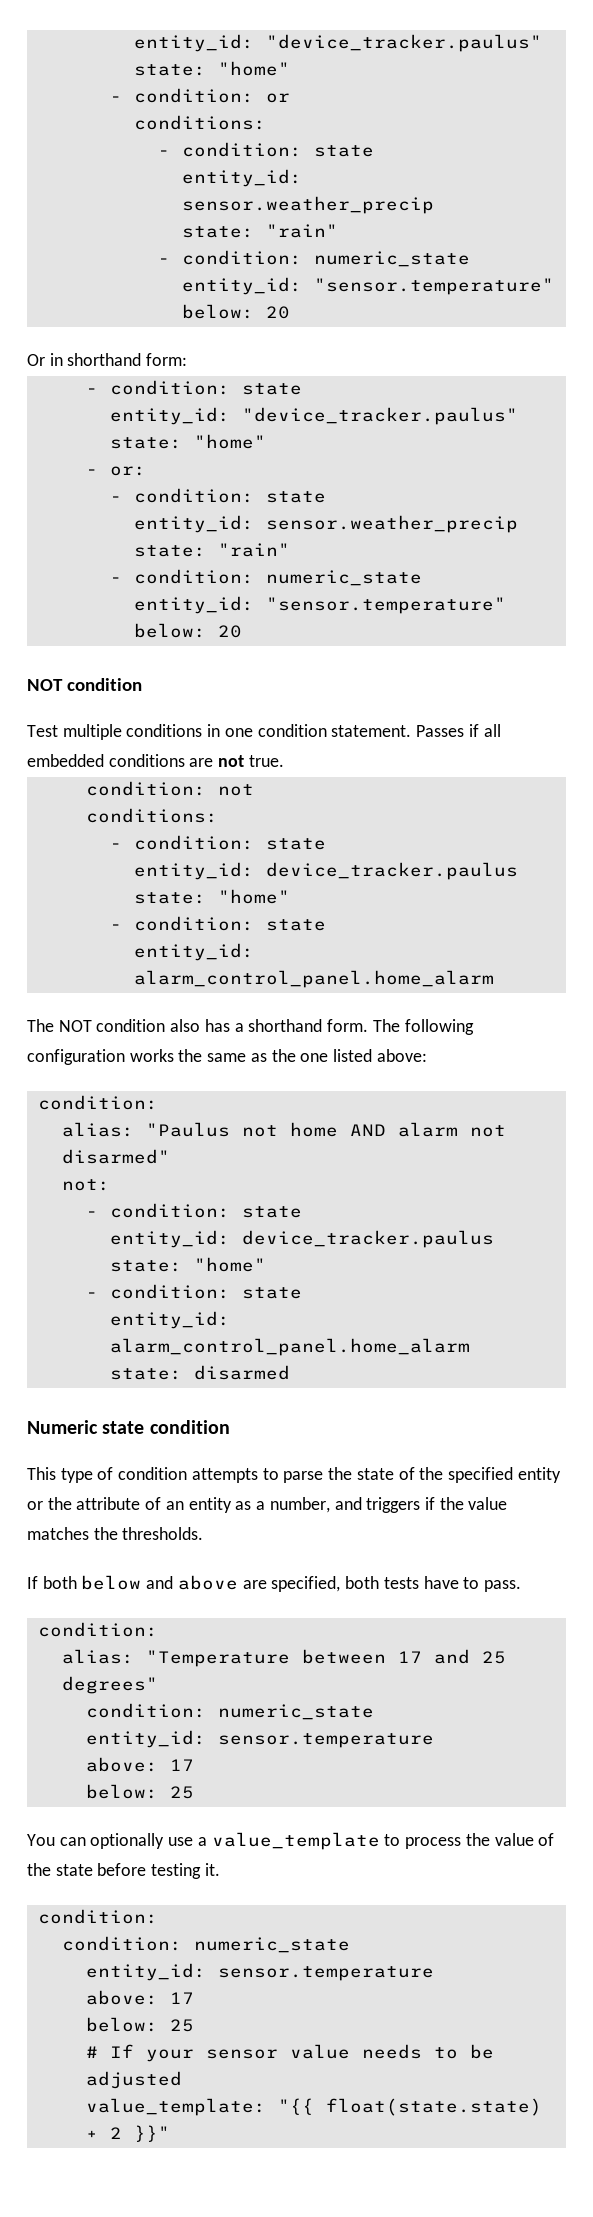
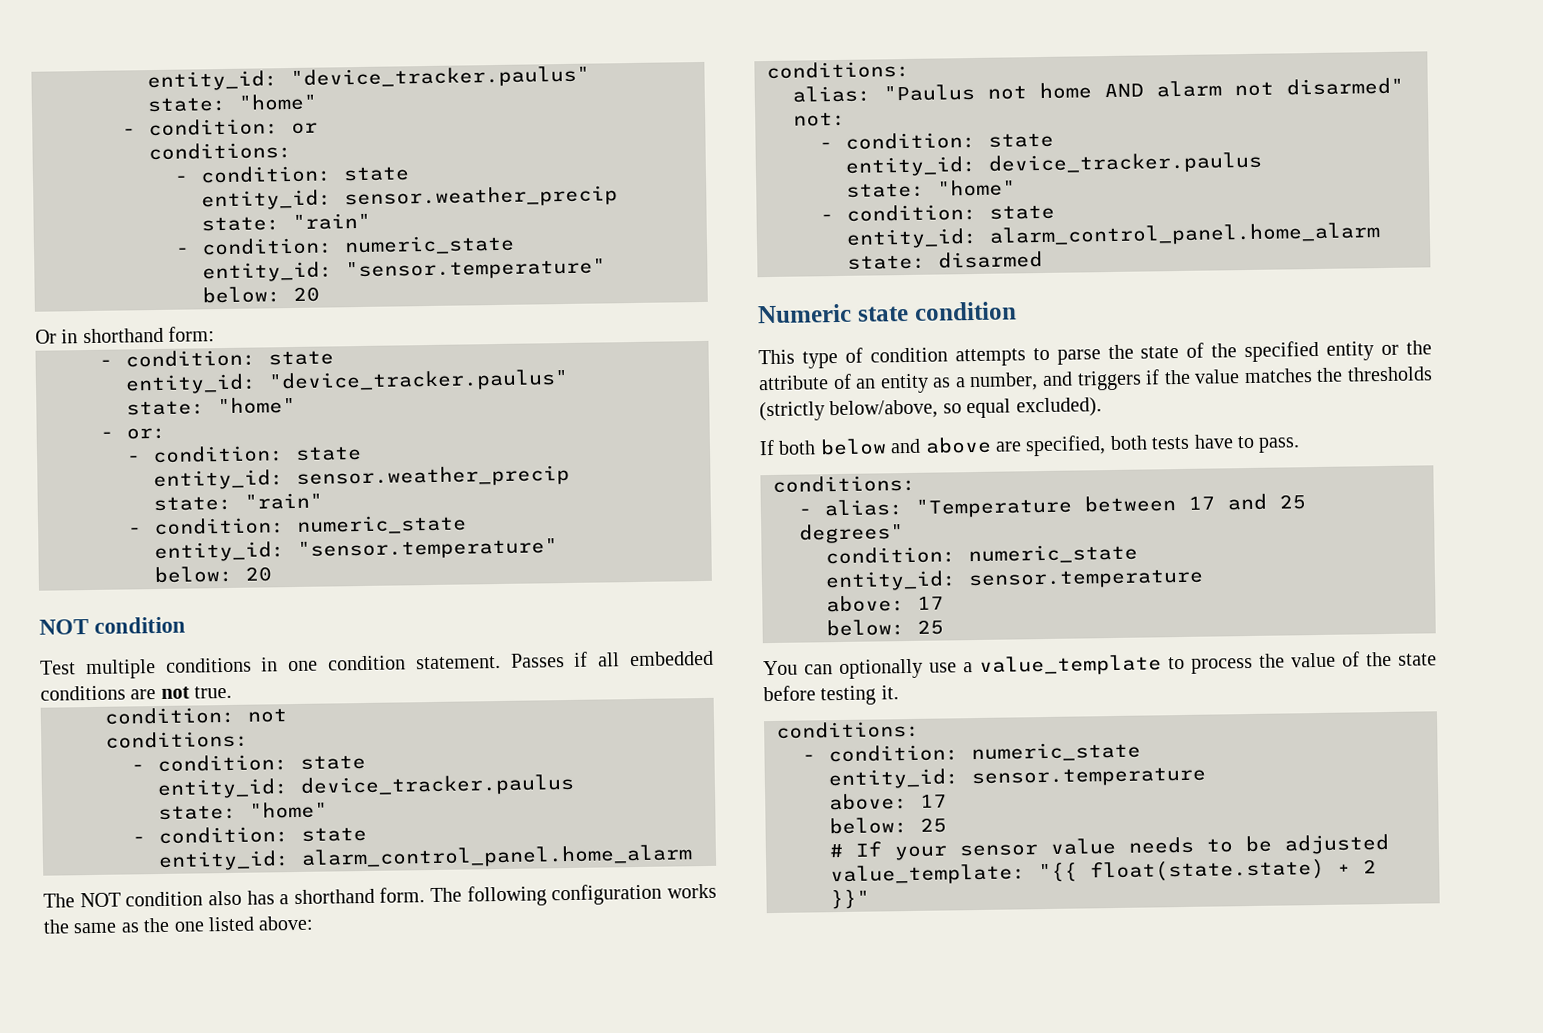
  The following configuration works the same as the one listed above:
- condition:
+ conditions:
- This type of condition attempts to parse the state of the specified entity or the attribute of an entity as a number, and triggers if the value matches the thresholds.
+ This type of condition attempts to parse the state of the specified entity or the attribute of an entity as a number, and triggers if the value matches the thresholds (strictly below/above, so equal excluded).
  If both below and above are specified, both tests have to pass.
- condition:
- alias: "Temperature between 17 and 25 degrees"
+ conditions:
+ - alias: "Temperature between 17 and 25 degrees"
  You can optionally use a value_template to process the value of the state before testing it.
- condition:
- condition: numeric_state
+ conditions:
+ - condition: numeric_state

